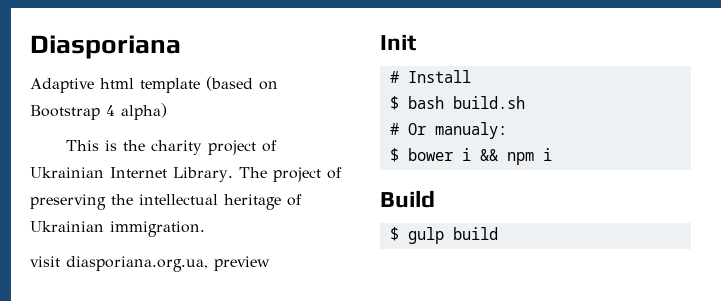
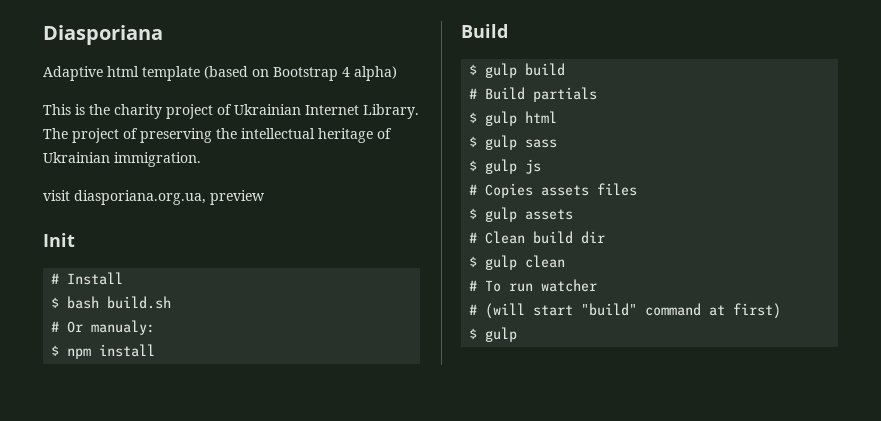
- $ bower i && npm i
+ $ npm install
+ # Build partials
+ $ gulp html
+ $ gulp sass
+ $ gulp js
+ # Copies assets files
+ $ gulp assets
+ # Clean build dir
+ $ gulp clean
+ # To run watcher
+ # (will start "build" command at first)
+ $ gulp

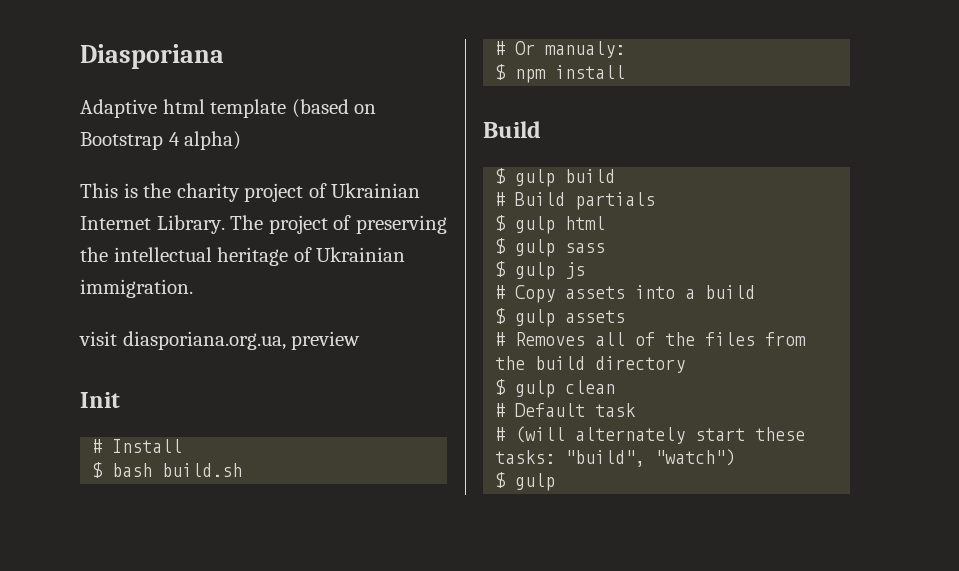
- # Copies assets files
+ # Copy assets into a build
- # Clean build dir
+ # Removes all of the files from the build directory
- # To run watcher
+ # Default task
- # (will start "build" command at first)
+ # (will alternately start these tasks: "build", "watch")

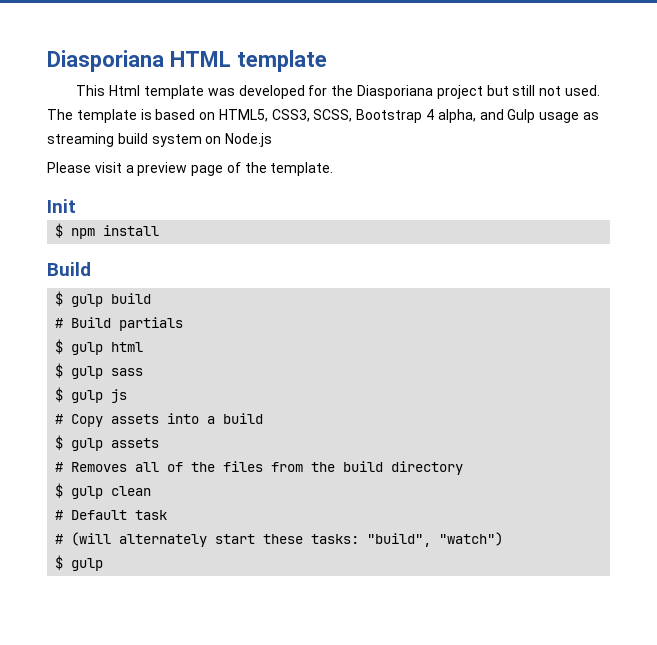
- Diasporiana
- Adaptive html template (based on Bootstrap 4 alpha)
- This is the charity project of Ukrainian Internet Library. The project of preserving the intellectual heritage of Ukrainian immigration.
- visit diasporiana.org.ua, preview
+ Diasporiana HTML template
+ This Html template was developed for the Diasporiana project but still not used. The template is based on HTML5, CSS3, SCSS, Bootstrap 4 alpha, and Gulp usage as streaming build system on Node.js
+ Please visit a preview page of the template.
  Init
- # Install
- $ bash build.sh
- # Or manualy:

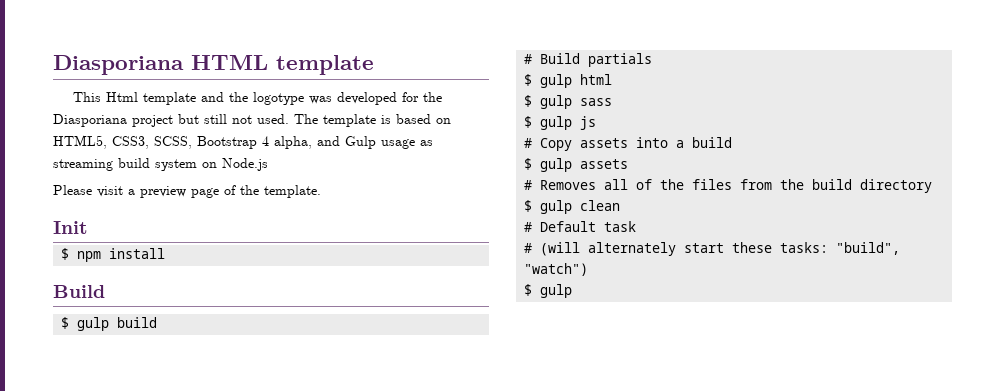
- This Html template was developed for the Diasporiana project but still not used.
+ This Html template and the logotype was developed for the Diasporiana project but still not used.

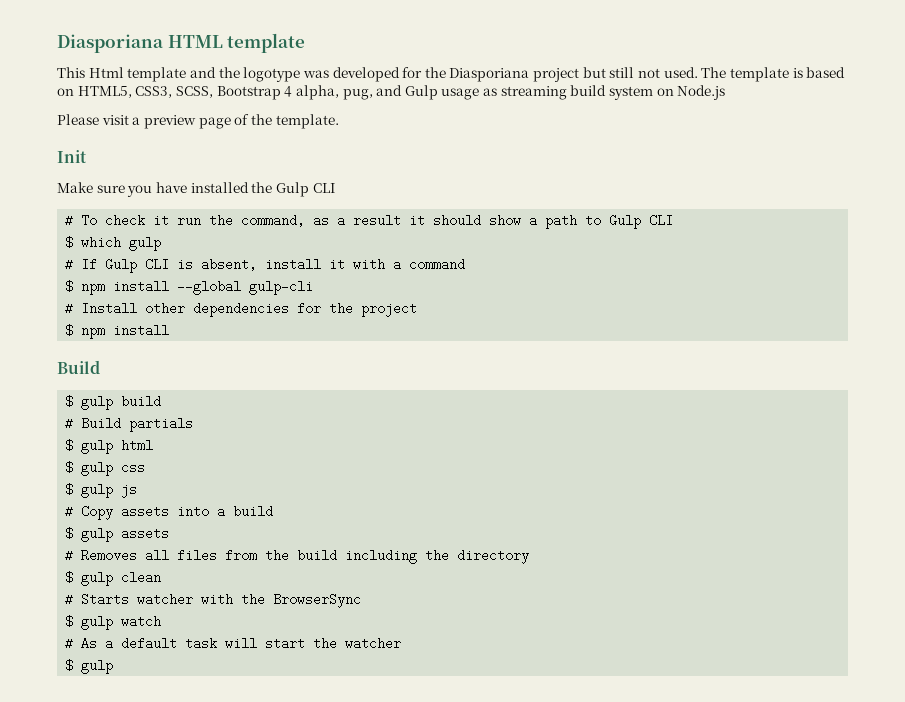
- The template is based on HTML5, CSS3, SCSS, Bootstrap 4 alpha, and Gulp usage as streaming build system on Node.js
+ The template is based on HTML5, CSS3, SCSS, Bootstrap 4 alpha, pug, and Gulp usage as streaming build system on Node.js
+ Make sure you have installed the Gulp CLI
+ # To check it run the command, as a result it should show a path to Gulp CLI
+ $ which gulp
+ # If Gulp CLI is absent, install it with a command
+ $ npm install --global gulp-cli
+ # Install other dependencies for the project
- $ gulp sass
+ $ gulp css
- # Removes all of the files from the build directory
+ # Removes all files from the build including the directory
- # Default task
- # (will alternately start these tasks: "build", "watch")
+ # Starts watcher with the BrowserSync
+ $ gulp watch
+ # As a default task will start the watcher

